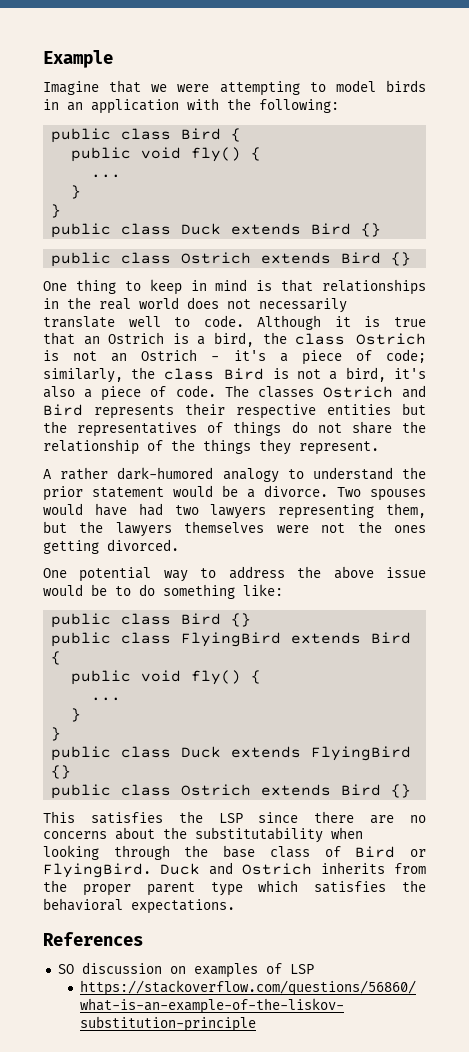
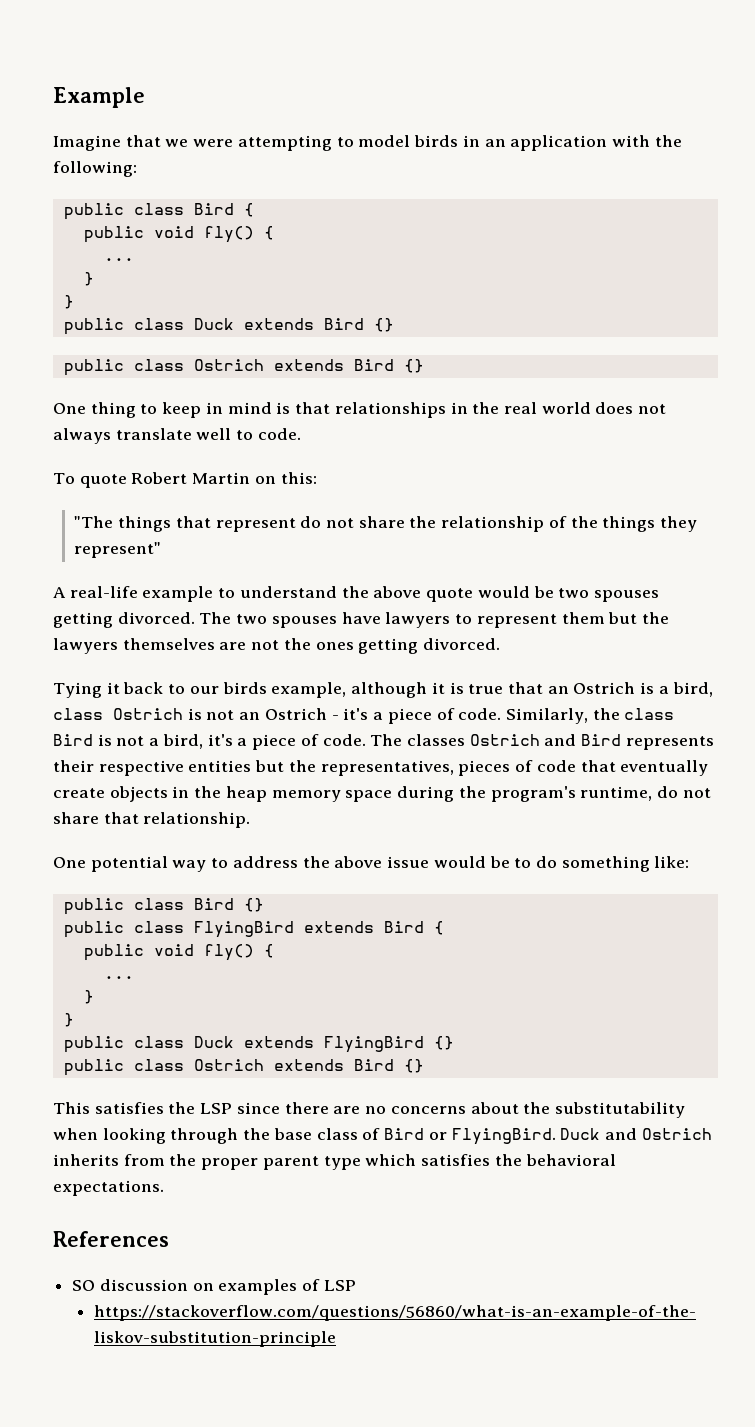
- One thing to keep in mind is that relationships in the real world does not necessarily translate well to code. Although it is true that an Ostrich is a bird, the class Ostrich is not an Ostrich - it's a piece of code; similarly, the class Bird is not a bird, it's also a piece of code.
+ One thing to keep in mind is that relationships in the real world does not always translate well to code.
+ To quote Robert Martin on this:
+ "The things that represent do not share the relationship of the things they represent"
+ A real-life example to understand the above quote would be two spouses getting divorced. The two spouses have lawyers to represent them but the lawyers themselves are not the ones getting divorced.
+ Tying it back to our birds example, although it is true that an Ostrich is a bird, class Ostrich is not an Ostrich - it's a piece of code. Similarly, the class Bird is not a bird, it's a piece of code.
- The classes Ostrich and Bird represents their respective entities but the representatives of things do not share the relationship of the things they represent.
- A rather dark-humored analogy to understand the prior statement would be a divorce. Two spouses would have had two lawyers representing them, but the lawyers themselves were not the ones getting divorced.
+ The classes Ostrich and Bird represents their respective entities but the representatives, pieces of code that eventually create objects in the heap memory space during the program's runtime, do not share that relationship.

